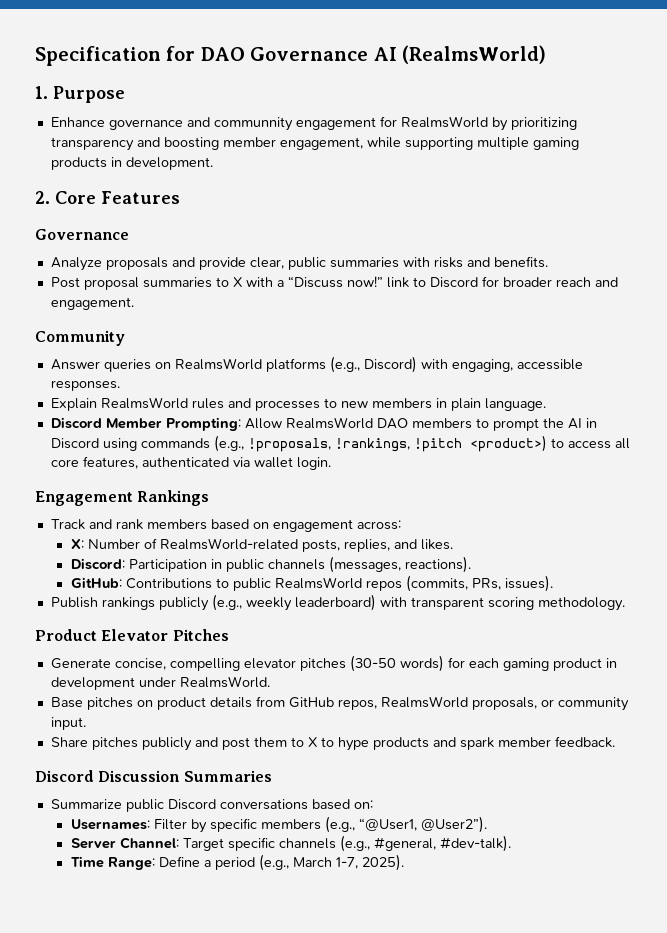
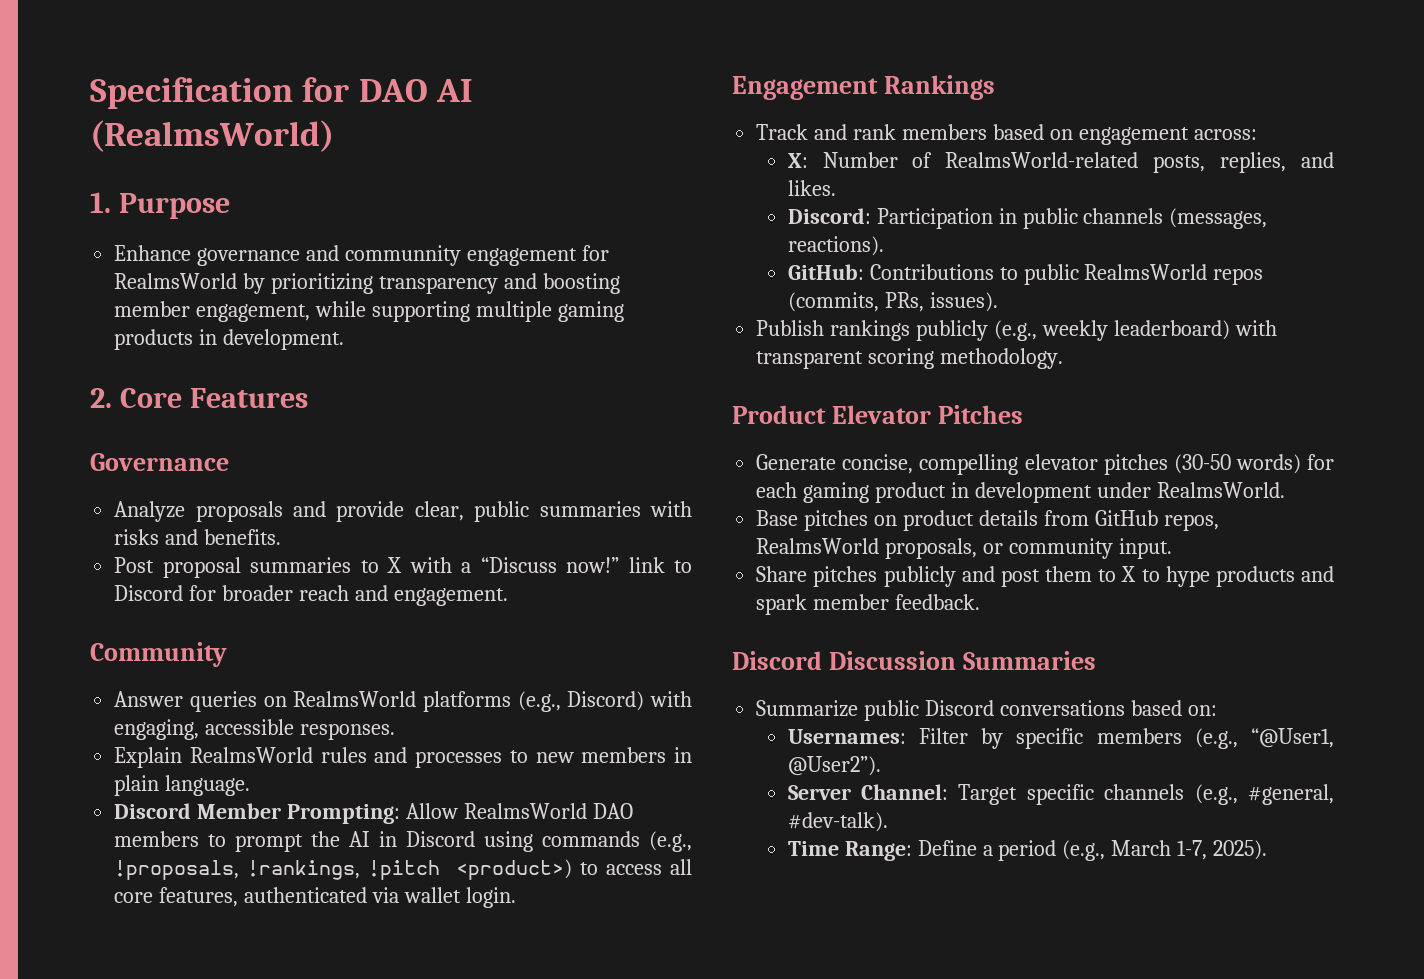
- Specification for DAO Governance AI (RealmsWorld)
+ Specification for DAO AI (RealmsWorld)

